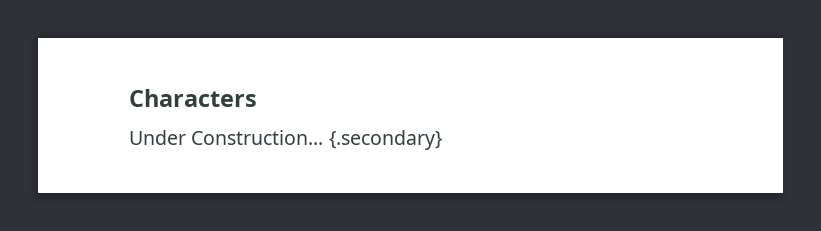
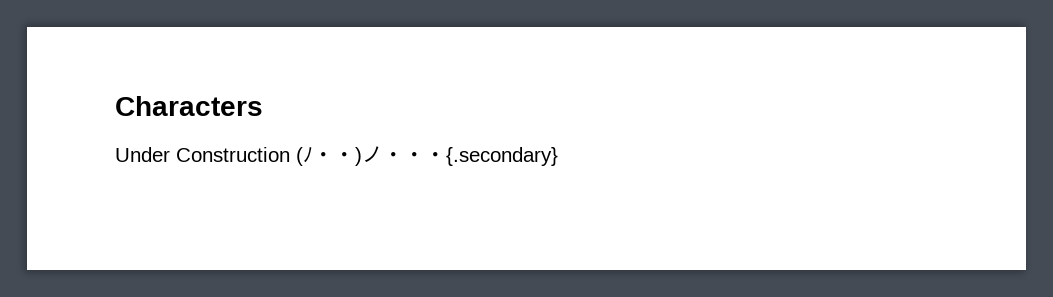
- Under Construction... {.secondary}
+ Under Construction (ﾉ・・)ノ・・・{.secondary}

